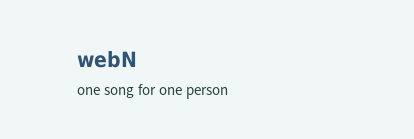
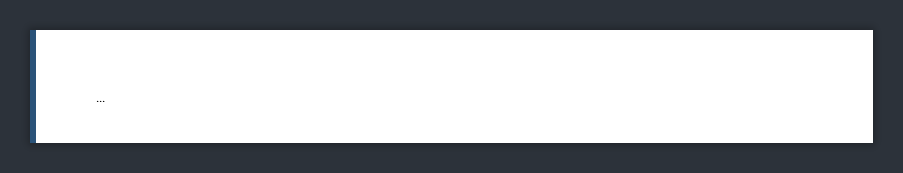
- webN
- one song for one person
+ ...

